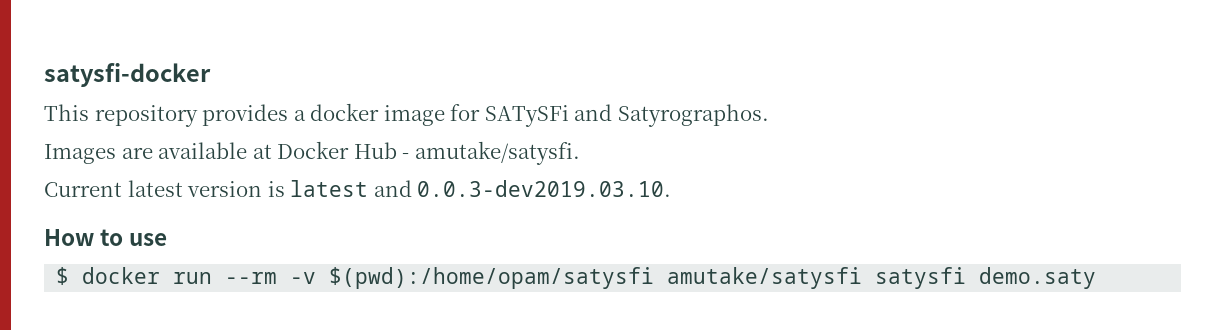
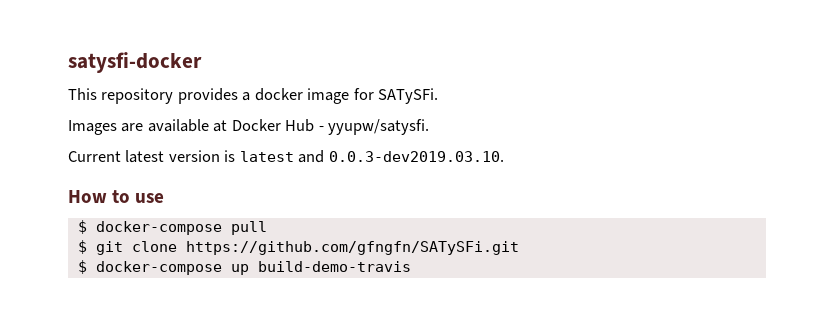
- This repository provides a docker image for SATySFi and Satyrographos.
+ This repository provides a docker image for SATySFi.
- Images are available at Docker Hub - amutake/satysfi.
+ Images are available at Docker Hub - yyupw/satysfi.
- $ docker run --rm -v $(pwd):/home/opam/satysfi amutake/satysfi satysfi demo.saty
+ $ docker-compose pull
+ $ git clone https://github.com/gfngfn/SATySFi.git
+ $ docker-compose up build-demo-travis

